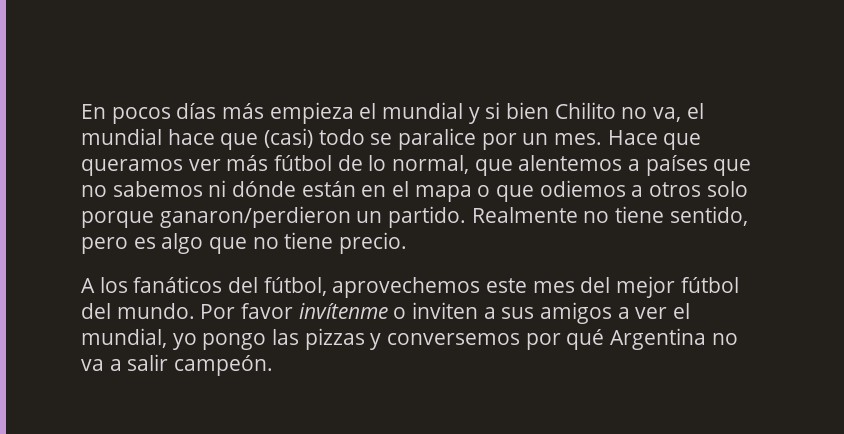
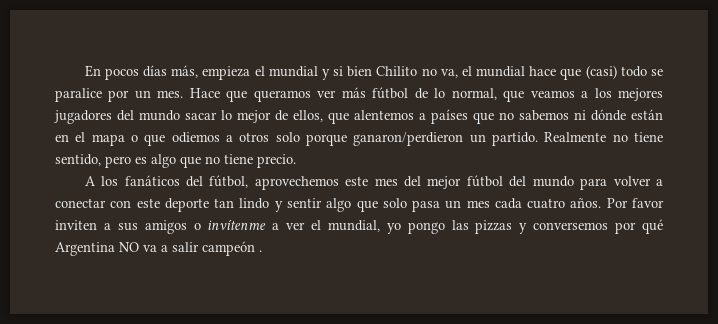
- En pocos días más empieza el mundial y si bien Chilito no va, el mundial hace que (casi) todo se paralice por un mes.
+ En pocos días más, empieza el mundial y si bien Chilito no va, el mundial hace que (casi) todo se paralice por un mes.
- Hace que queramos ver más fútbol de lo normal, que alentemos a países que no sabemos ni dónde están en el mapa o que odiemos a otros solo porque ganaron/perdieron un partido.
+ Hace que queramos ver más fútbol de lo normal, que veamos a los mejores jugadores del mundo sacar lo mejor de ellos, que alentemos a países que no sabemos ni dónde están en el mapa o que odiemos a otros solo porque ganaron/perdieron un partido.
- A los fanáticos del fútbol, aprovechemos este mes del mejor fútbol del mundo. Por favor invítenme o inviten a sus amigos a ver el mundial, yo pongo las pizzas y conversemos por qué Argentina no va a salir campeón.
+ A los fanáticos del fútbol, aprovechemos este mes del mejor fútbol del mundo para volver a conectar con este deporte tan lindo y sentir algo que solo pasa un mes cada cuatro años. Por favor inviten a sus amigos o invítenme a ver el mundial, yo pongo las pizzas y conversemos por qué Argentina NO va a salir campeón .

